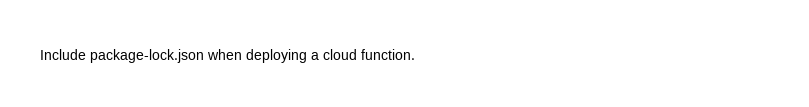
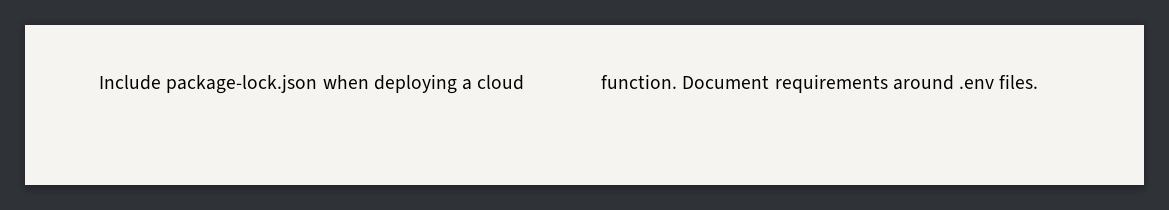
+ Document requirements around .env files.

